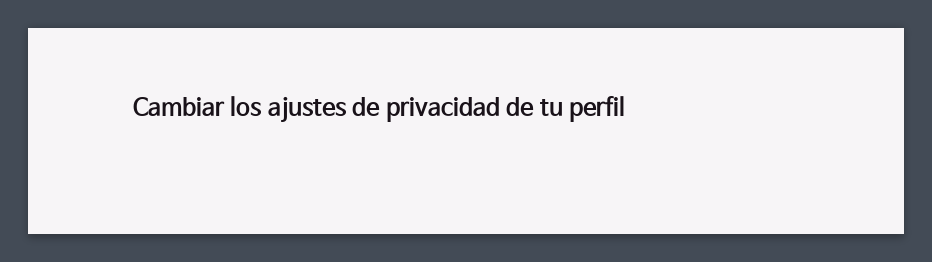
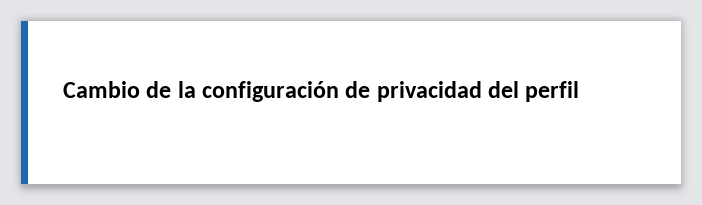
- Cambiar los ajustes de privacidad de tu perfil
+ Cambio de la configuración de privacidad del perfil

